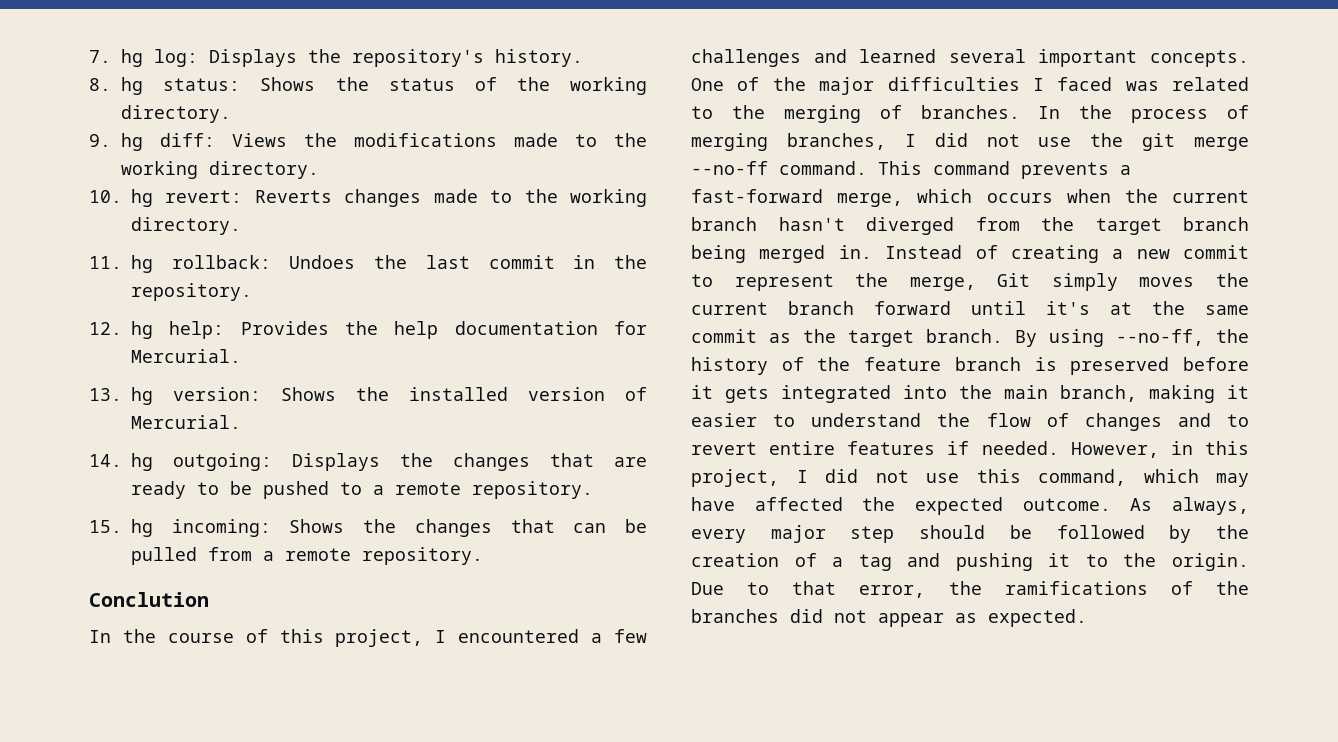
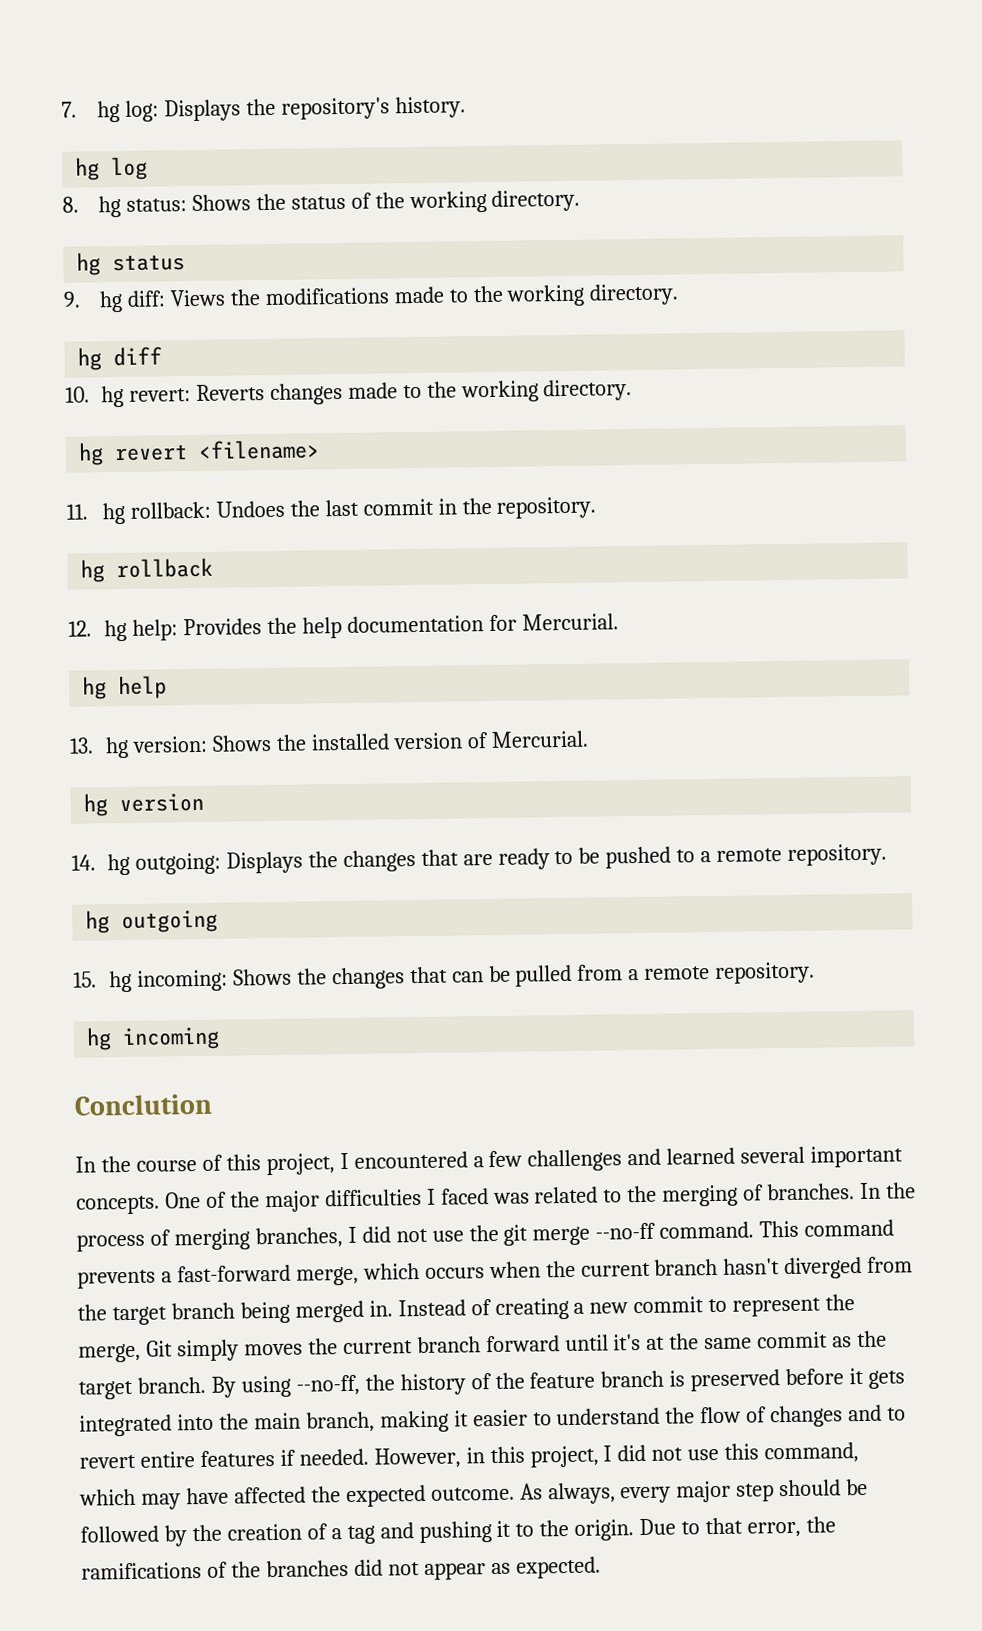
+ hg log
+ hg status
+ hg diff
+ hg revert <filename>
+ hg rollback
+ hg help
+ hg version
+ hg outgoing
+ hg incoming

